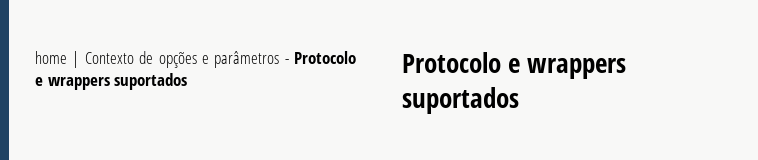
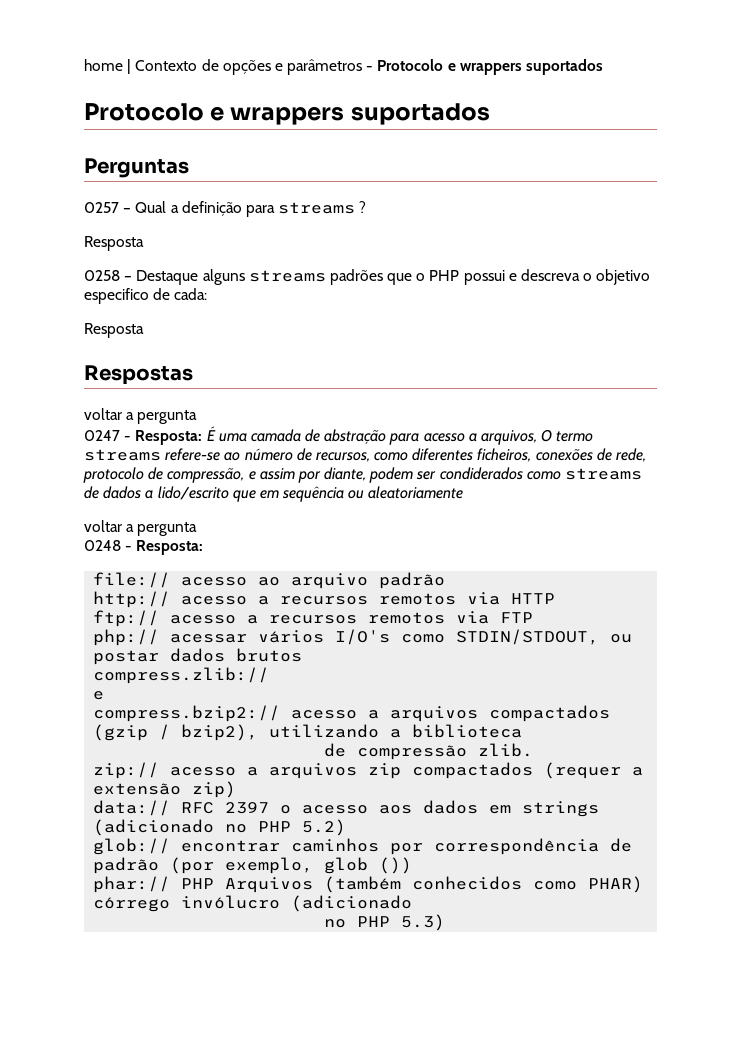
+ Perguntas
+ 0257 – Qual a definição para streams ?
+ Resposta
+ 0258 – Destaque alguns streams padrões que o PHP possui e descreva o objetivo especifico de cada:
+ Resposta
+ Respostas
+ voltar a pergunta
+ 0247 - Resposta: É uma camada de abstração para acesso a arquivos, O termo streams refere-se ao número de recursos, como diferentes ficheiros, conexões de rede, protocolo de compressão, e assim por diante, podem ser condiderados como streams de dados a lido/escrito que em sequência ou aleatoriamente
+ voltar a pergunta
+ 0248 - Resposta:
+ file:// acesso ao arquivo padrão
+ http:// acesso a recursos remotos via HTTP
+ ftp:// acesso a recursos remotos via FTP
+ php:// acessar vários I/O's como STDIN/STDOUT, ou postar dados brutos
+ compress.zlib://
+ e
+ compress.bzip2:// acesso a arquivos compactados (gzip / bzip2), utilizando a biblioteca
+ de compressão zlib.
+ zip:// acesso a arquivos zip compactados (requer a extensão zip)
+ data:// RFC 2397 o acesso aos dados em strings (adicionado no PHP 5.2)
+ glob:// encontrar caminhos por correspondência de padrão (por exemplo, glob ())
+ phar:// PHP Arquivos (também conhecidos como PHAR) córrego invólucro (adicionado
+ no PHP 5.3)

